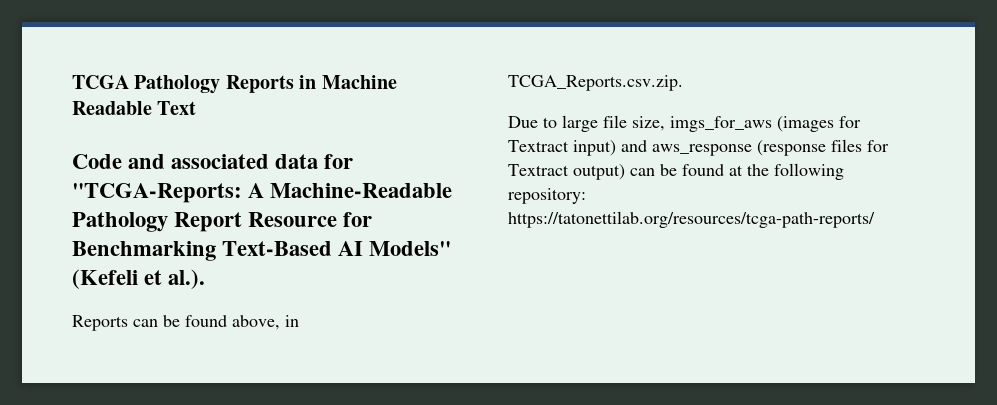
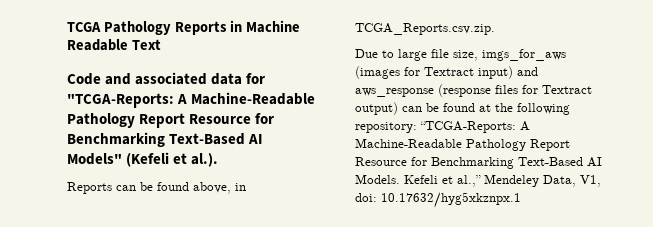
- Due to large file size, imgs_for_aws (images for Textract input) and aws_response (response files for Textract output) can be found at the following repository: https://tatonettilab.org/resources/tcga-path-reports/
+ Due to large file size, imgs_for_aws (images for Textract input) and aws_response (response files for Textract output) can be found at the following repository: “TCGA-Reports: A Machine-Readable Pathology Report Resource for Benchmarking Text-Based AI Models. Kefeli et al.,” Mendeley Data, V1, doi: 10.17632/hyg5xkznpx.1

